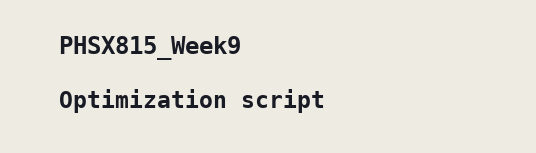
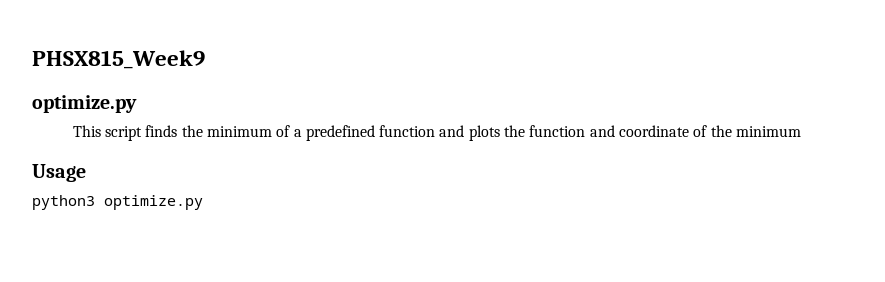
  PHSX815_Week9
- Optimization script
+ optimize.py
+ This script finds the minimum of a predefined function and plots the function and coordinate of the minimum
+ Usage
+ python3 optimize.py

